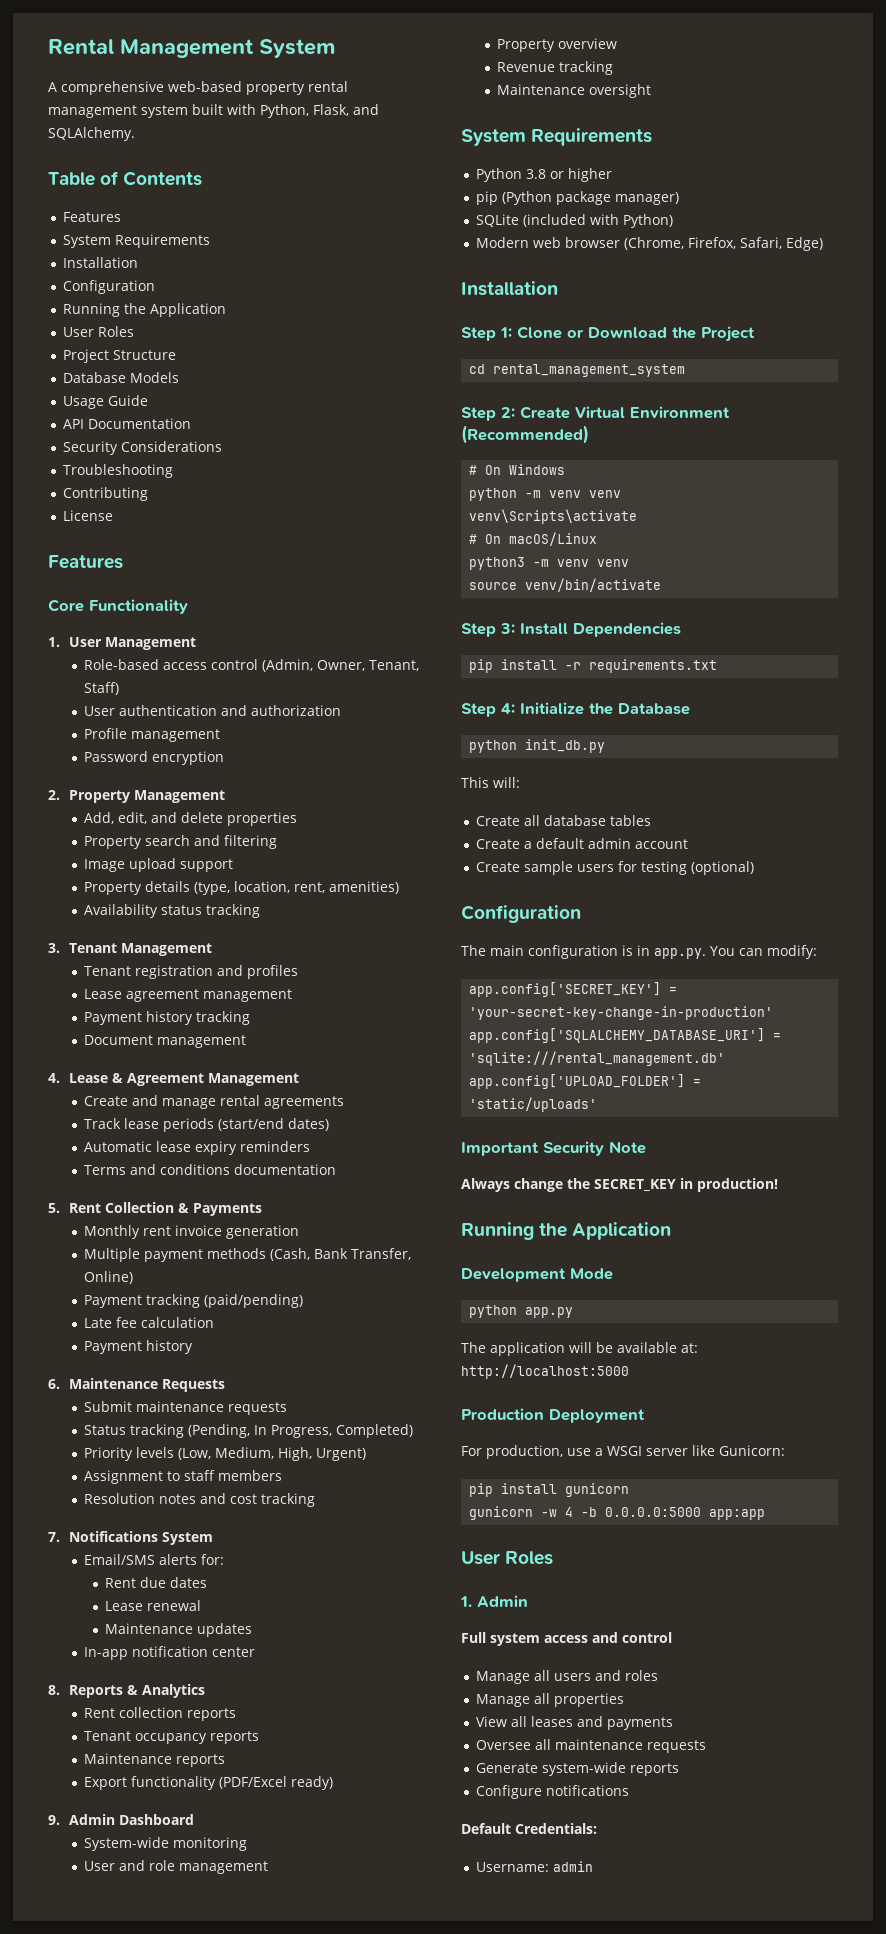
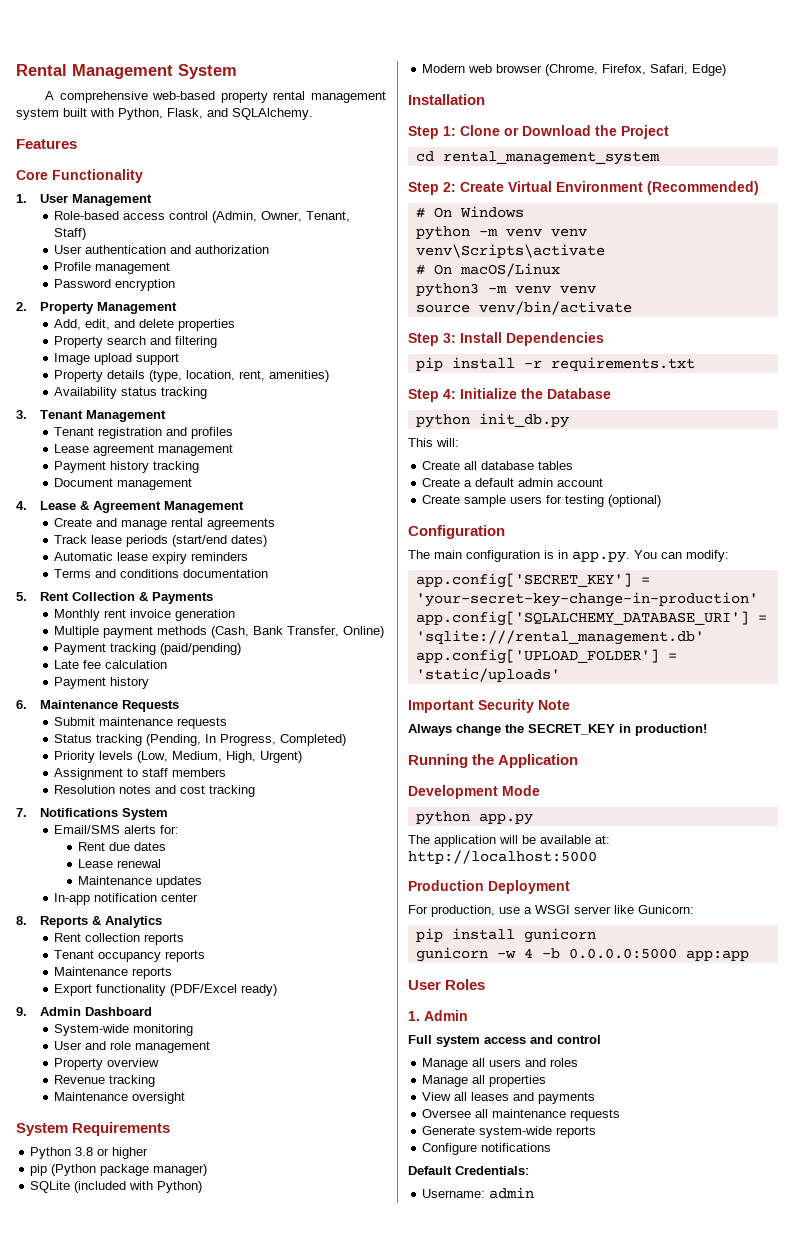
- Table of Contents
- Features
- System Requirements
- Installation
- Configuration
- Running the Application
- User Roles
- Project Structure
- Database Models
- Usage Guide
- API Documentation
- Security Considerations
- Troubleshooting
- Contributing
- License

